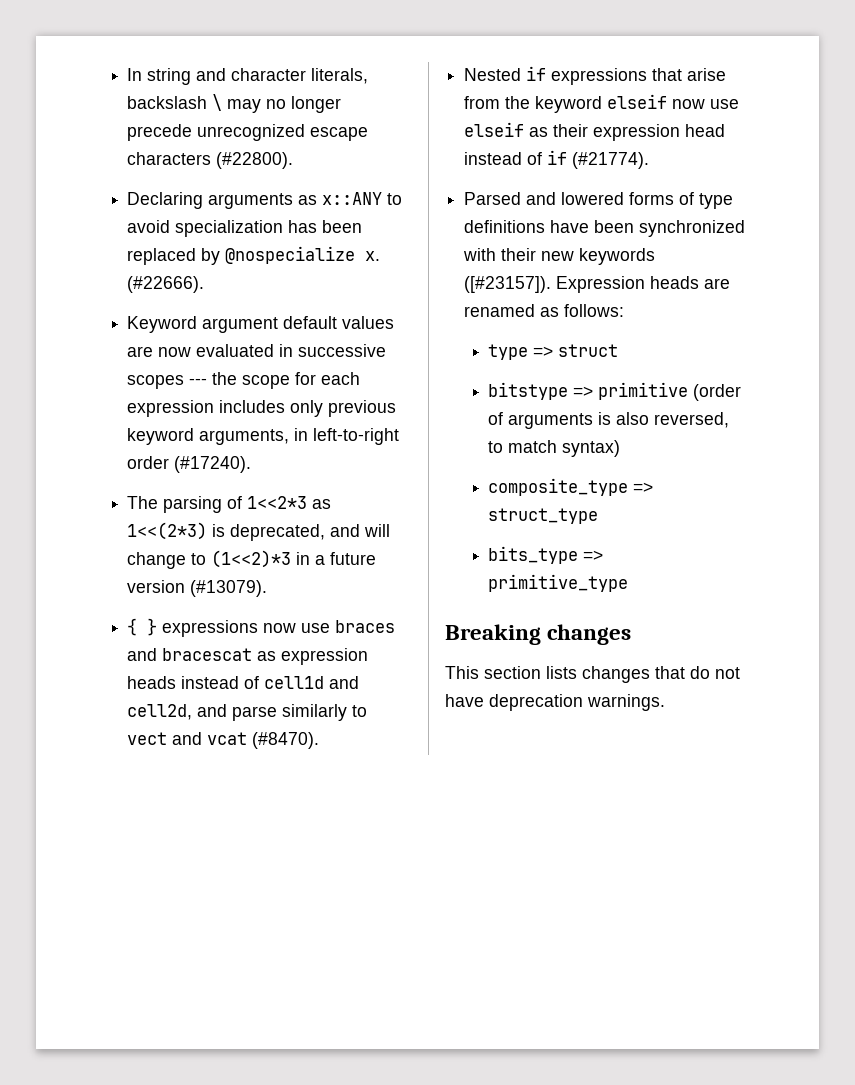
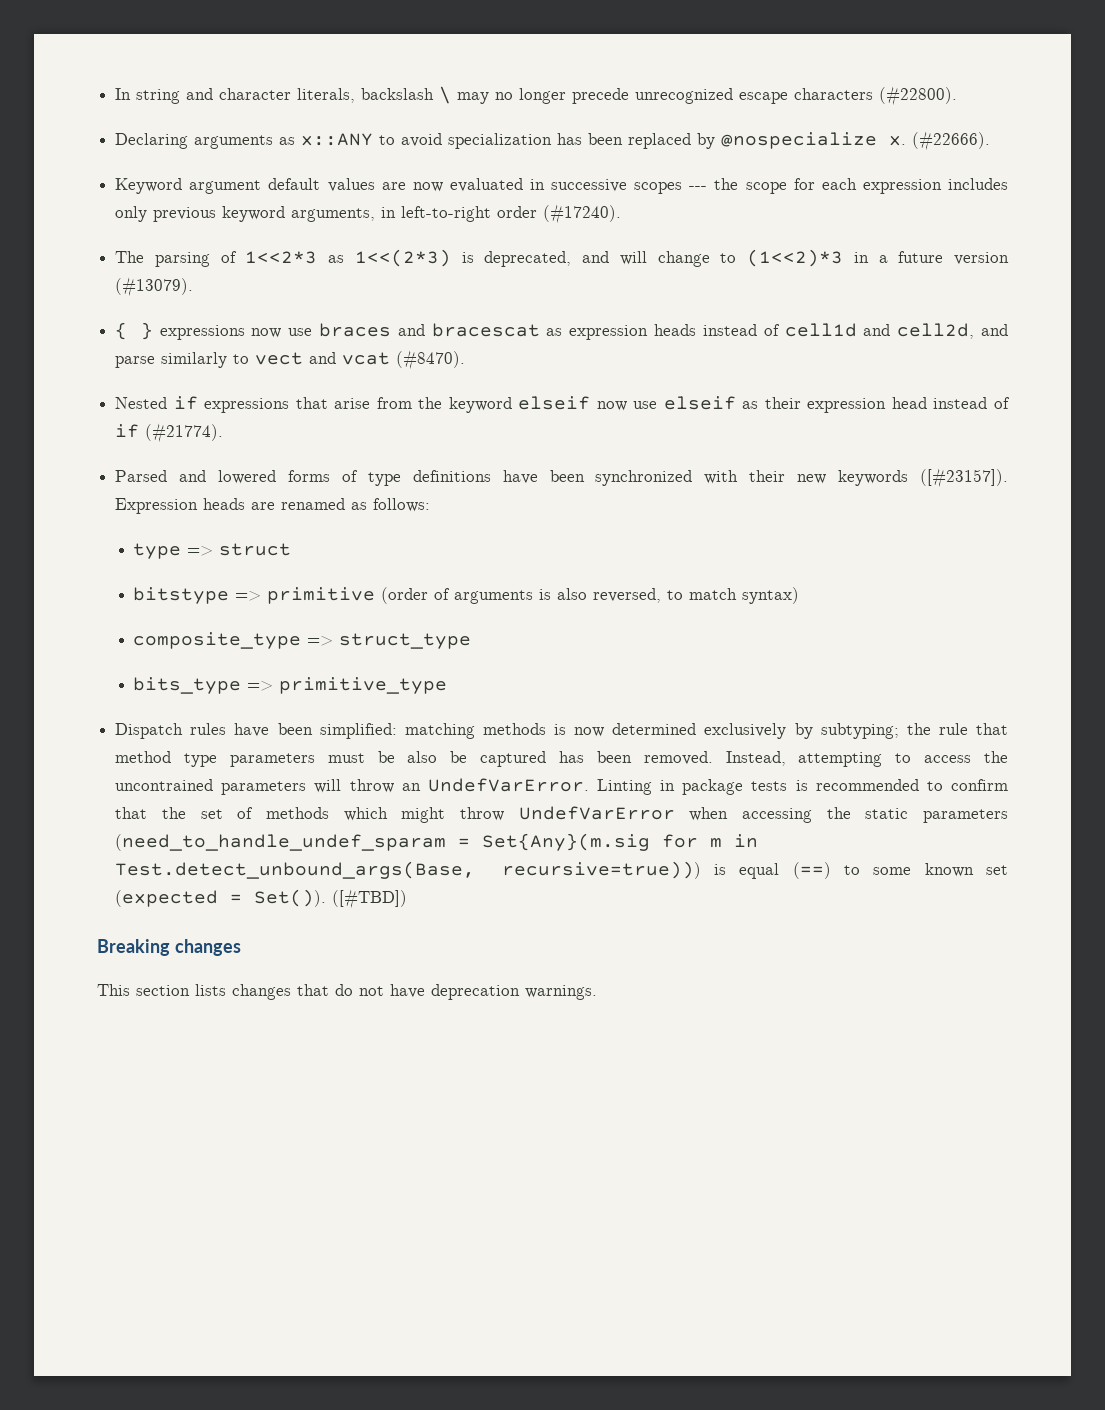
+ Dispatch rules have been simplified: matching methods is now determined exclusively by subtyping; the rule that method type parameters must be also be captured has been removed. Instead, attempting to access the uncontrained parameters will throw an UndefVarError. Linting in package tests is recommended to confirm that the set of methods which might throw UndefVarError when accessing the static parameters (need_to_handle_undef_sparam = Set{Any}(m.sig for m in Test.detect_unbound_args(Base, recursive=true))) is equal (==) to some known set (expected = Set()). ([#TBD])

